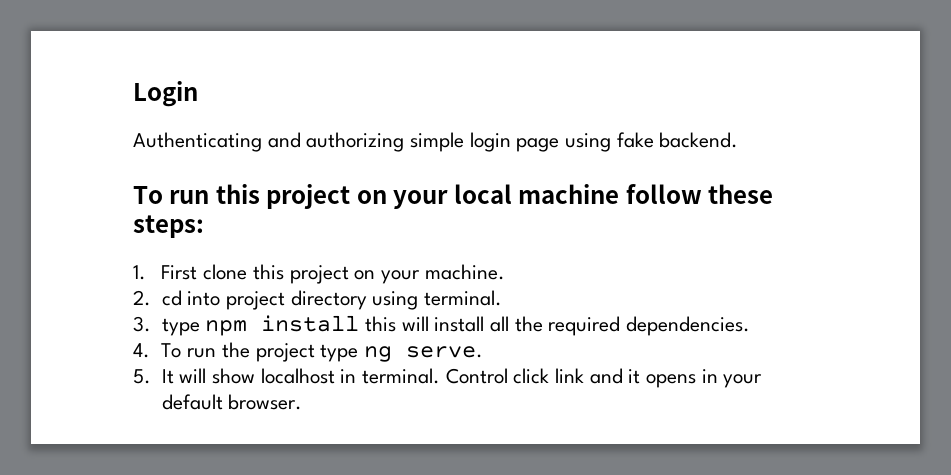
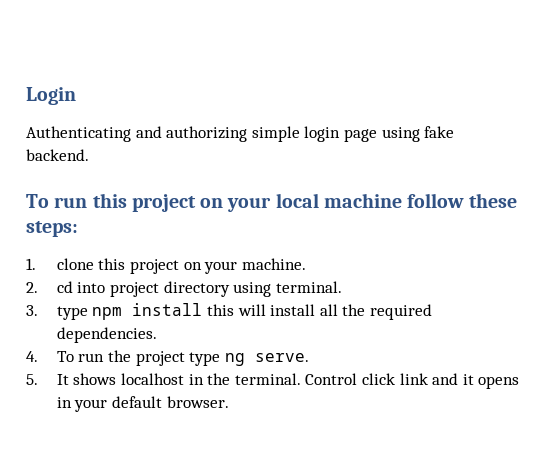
- 1. First clone this project on your machine.
+ 1. clone this project on your machine.
- 5. It will show localhost in terminal.
+ 5. It shows localhost in the terminal.

